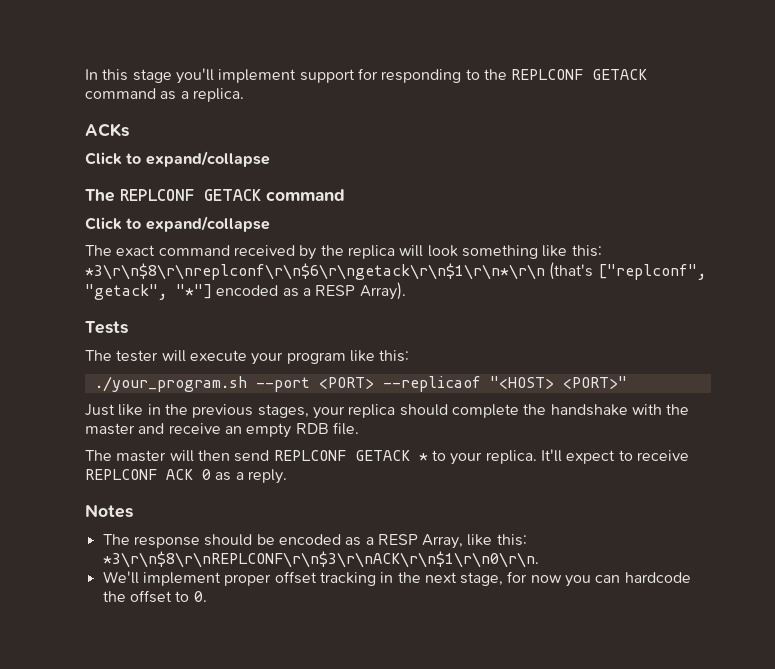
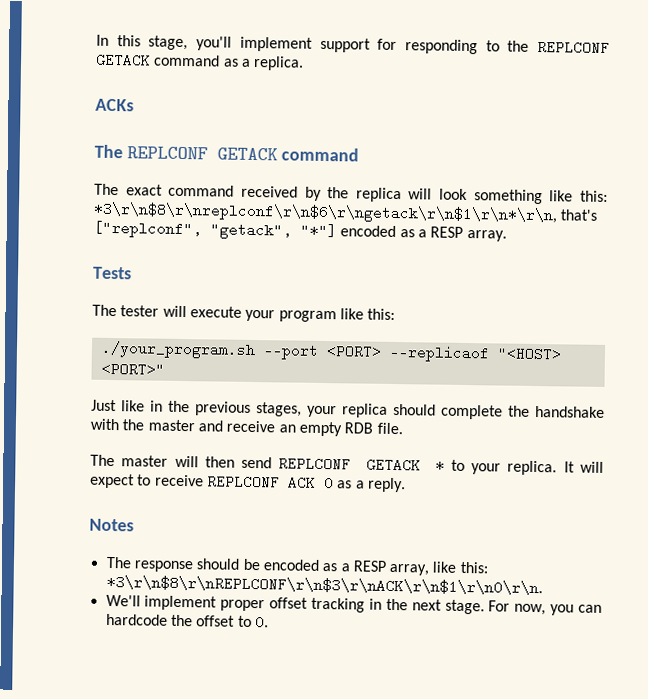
- In this stage you'll implement support for responding to the REPLCONF GETACK command as a replica.
+ In this stage, you'll implement support for responding to the REPLCONF GETACK command as a replica.
  ACKs
- Click to expand/collapse
  The REPLCONF GETACK command
- Click to expand/collapse
- The exact command received by the replica will look something like this: *3\r\n$8\r\nreplconf\r\n$6\r\ngetack\r\n$1\r\n*\r\n (that's ["replconf", "getack", "*"] encoded as a RESP Array).
+ The exact command received by the replica will look something like this: *3\r\n$8\r\nreplconf\r\n$6\r\ngetack\r\n$1\r\n*\r\n, that's ["replconf", "getack", "*"] encoded as a RESP array.
- It'll expect to receive REPLCONF ACK 0 as a reply.
+ It will expect to receive REPLCONF ACK 0 as a reply.
- The response should be encoded as a RESP Array, like this: *3\r\n$8\r\nREPLCONF\r\n$3\r\nACK\r\n$1\r\n0\r\n.
+ The response should be encoded as a RESP array, like this: *3\r\n$8\r\nREPLCONF\r\n$3\r\nACK\r\n$1\r\n0\r\n.
- We'll implement proper offset tracking in the next stage, for now you can hardcode the offset to 0.
+ We'll implement proper offset tracking in the next stage. For now, you can hardcode the offset to 0.

